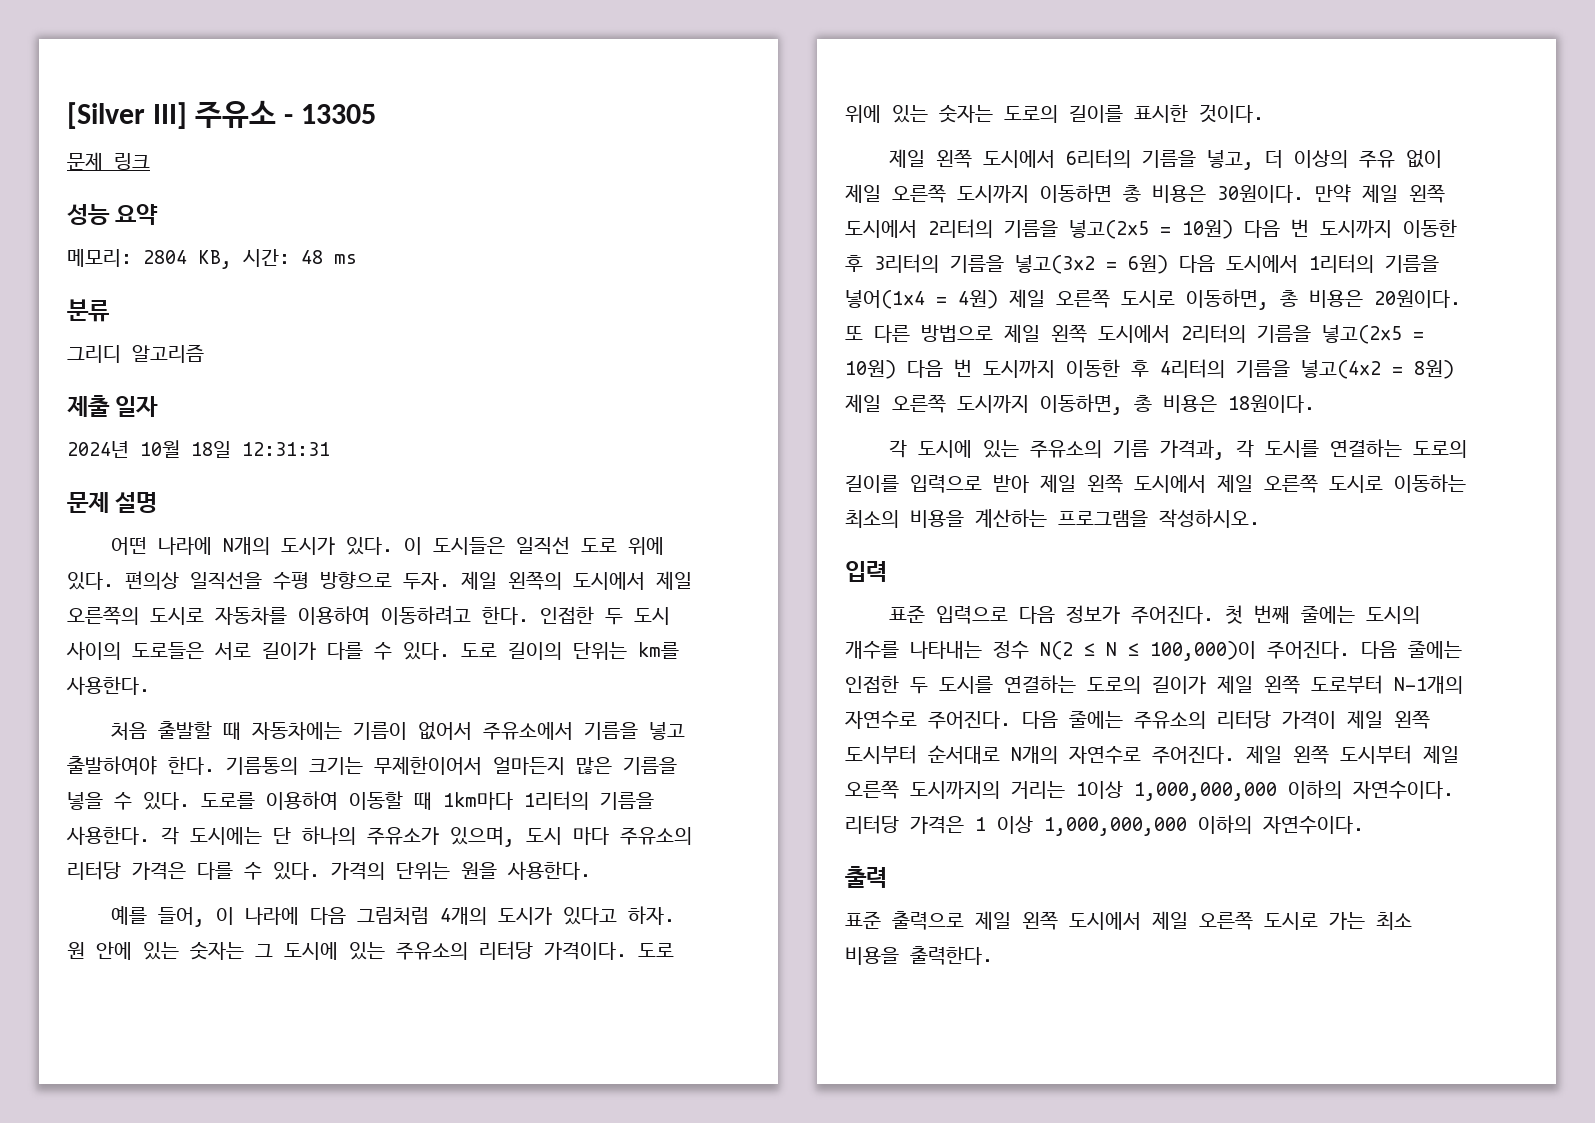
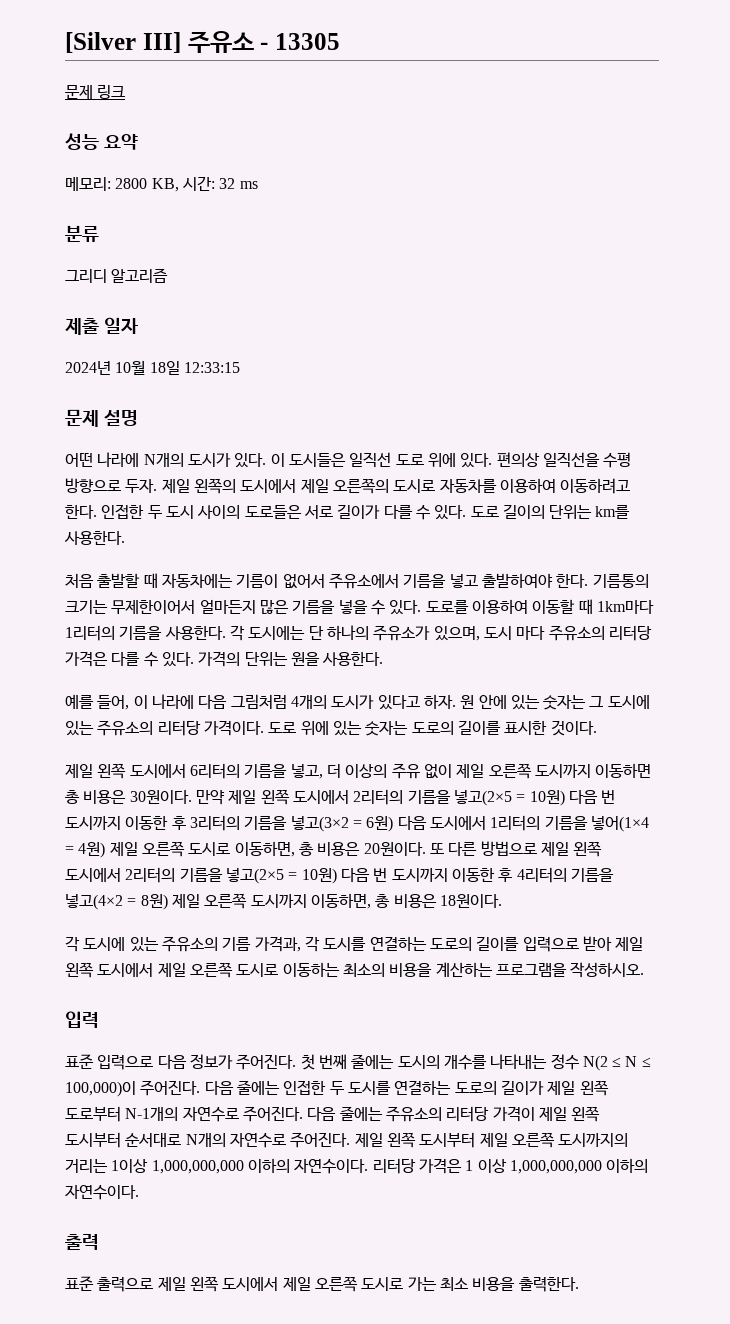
- 메모리: 2804 KB, 시간: 48 ms
+ 메모리: 2800 KB, 시간: 32 ms
- 2024년 10월 18일 12:31:31
+ 2024년 10월 18일 12:33:15

